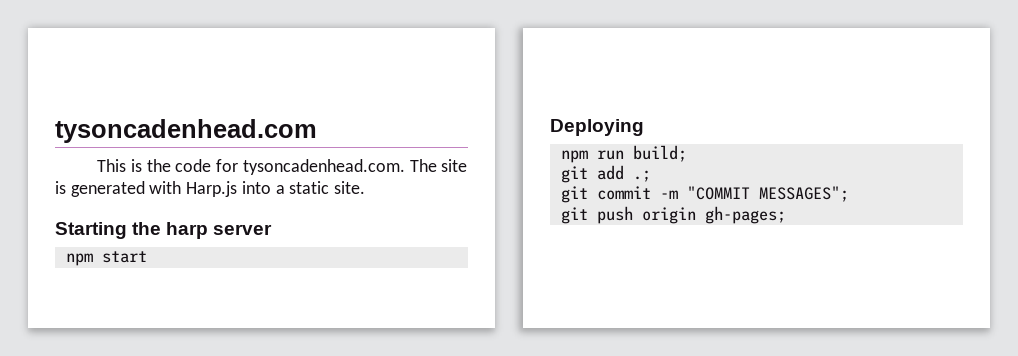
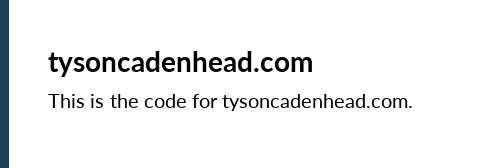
- This is the code for tysoncadenhead.com. The site is generated with Harp.js into a static site.
- Starting the harp server
- npm start
- Deploying
- npm run build;
- git add .;
- git commit -m "COMMIT MESSAGES";
- git push origin gh-pages;
+ This is the code for tysoncadenhead.com.

